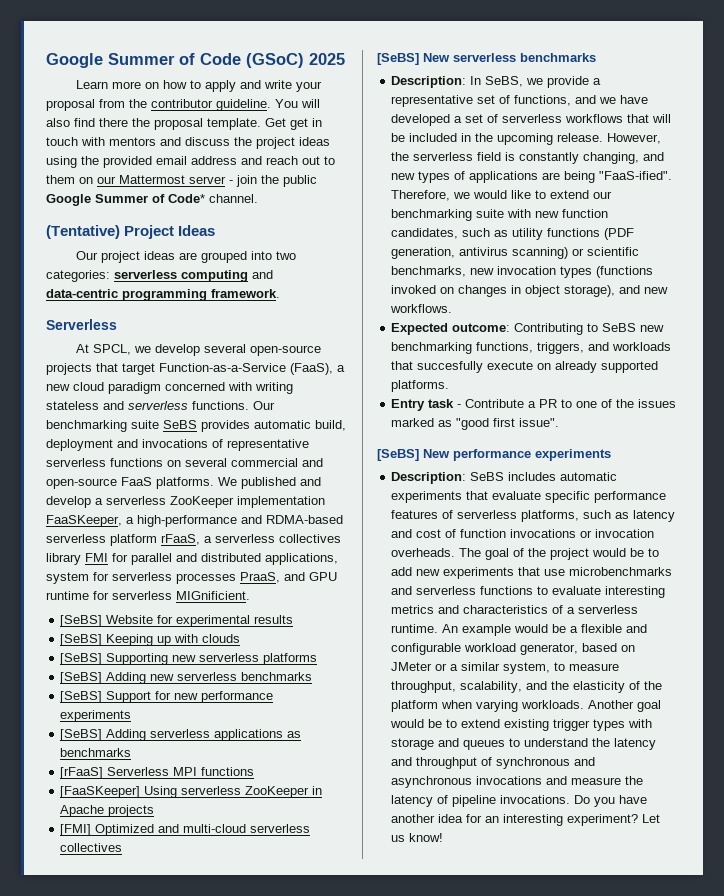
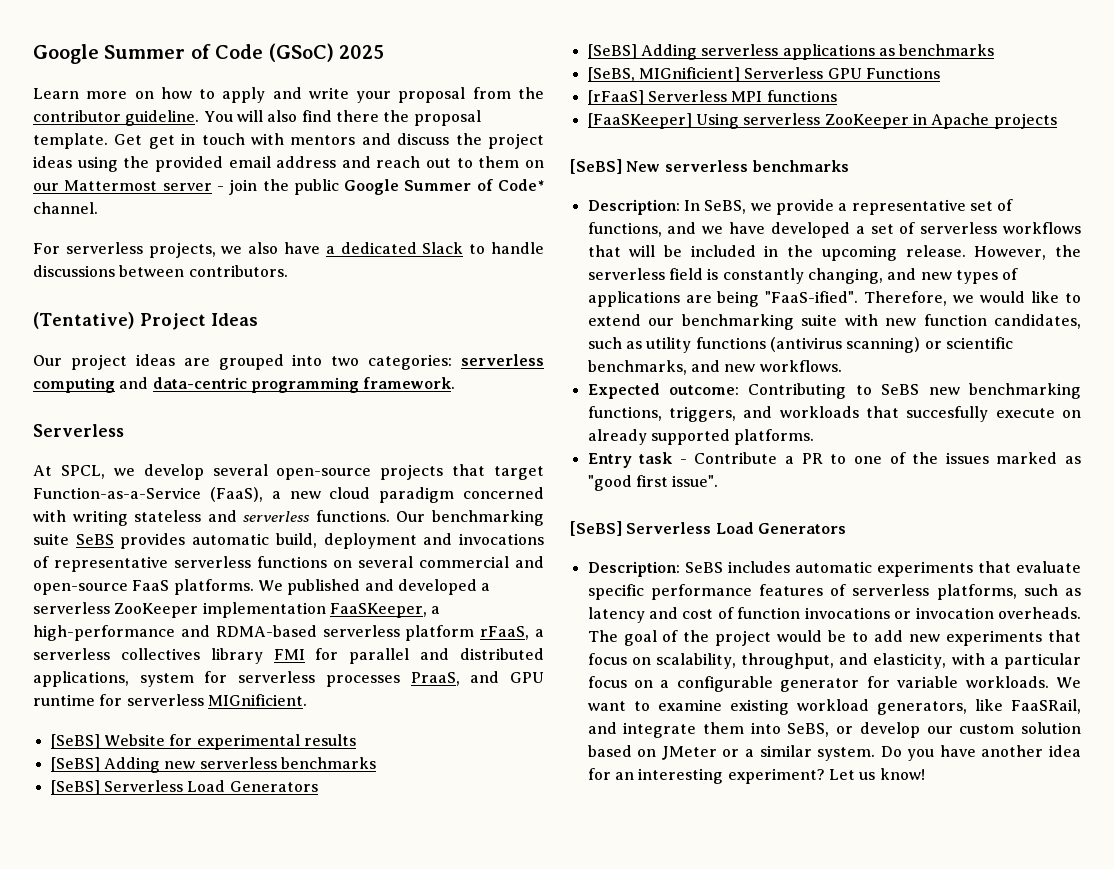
+ For serverless projects, we also have a dedicated Slack to handle discussions between contributors.
- We published and develop a serverless ZooKeeper implementation FaaSKeeper, a high-performance and RDMA-based serverless platform rFaaS, a serverless collectives library FMI for parallel and distributed applications, system for serverless processes PraaS, and GPU runtime for serverless MIGnificient.
+ We published and developed a serverless ZooKeeper implementation FaaSKeeper, a high-performance and RDMA-based serverless platform rFaaS, a serverless collectives library FMI for parallel and distributed applications, system for serverless processes PraaS, and GPU runtime for serverless MIGnificient.
- [SeBS] Keeping up with clouds
- [SeBS] Supporting new serverless platforms
  [SeBS] Adding new serverless benchmarks
- [SeBS] Support for new performance experiments
+ [SeBS] Serverless Load Generators
+ [SeBS, MIGnificient] Serverless GPU Functions
- [FMI] Optimized and multi-cloud serverless collectives
- Therefore, we would like to extend our benchmarking suite with new function candidates, such as utility functions (PDF generation, antivirus scanning) or scientific benchmarks, new invocation types (functions invoked on changes in object storage), and new workflows.
+ Therefore, we would like to extend our benchmarking suite with new function candidates, such as utility functions (antivirus scanning) or scientific benchmarks, and new workflows.
  Entry task - Contribute a PR to one of the issues marked as "good first issue".
- [SeBS] New performance experiments
+ [SeBS] Serverless Load Generators
- The goal of the project would be to add new experiments that use microbenchmarks and serverless functions to evaluate interesting metrics and characteristics of a serverless runtime. An example would be a flexible and configurable workload generator, based on JMeter or a similar system, to measure throughput, scalability, and the elasticity of the platform when varying workloads. Another goal would be to extend existing trigger types with storage and queues to understand the latency and throughput of synchronous and asynchronous invocations and measure the latency of pipeline invocations.
+ The goal of the project would be to add new experiments that focus on scalability, throughput, and elasticity, with a particular focus on a configurable generator for variable workloads. We want to examine existing workload generators, like FaaSRail, and integrate them into SeBS, or develop our custom solution based on JMeter or a similar system.

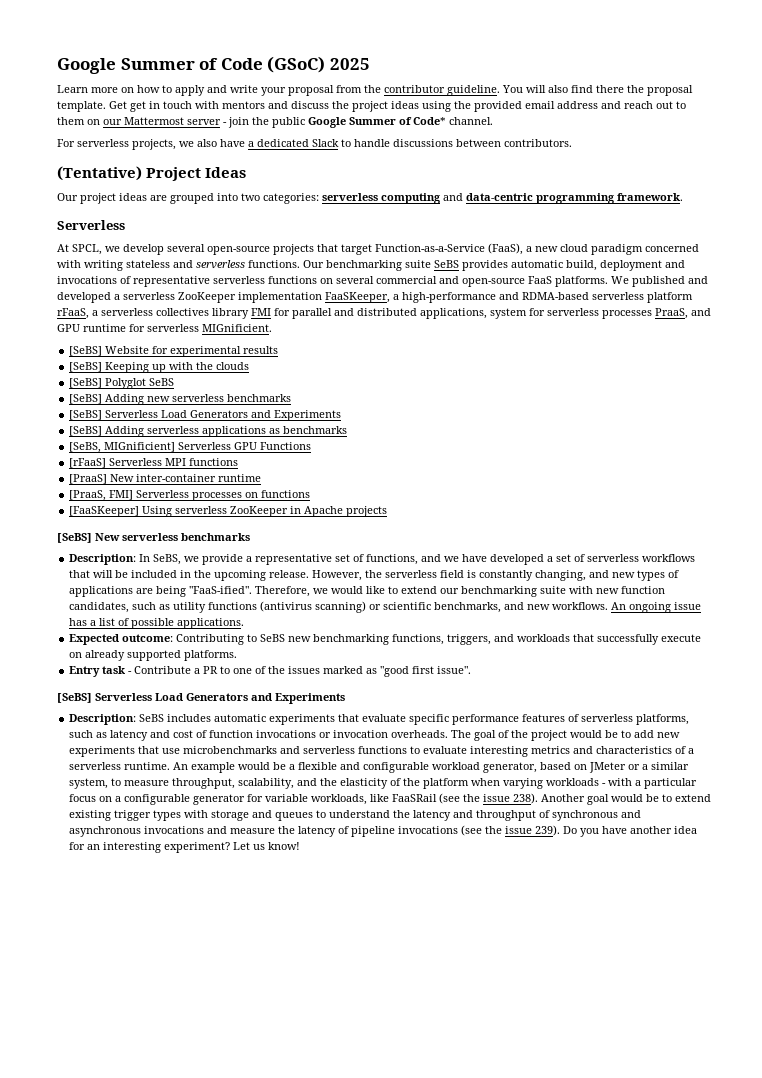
+ [SeBS] Keeping up with the clouds
+ [SeBS] Polyglot SeBS
  [SeBS] Adding new serverless benchmarks
- [SeBS] Serverless Load Generators
+ [SeBS] Serverless Load Generators and Experiments
+ [PraaS] New inter-container runtime
+ [PraaS, FMI] Serverless processes on functions
+ An ongoing issue has a list of possible applications.
- Expected outcome: Contributing to SeBS new benchmarking functions, triggers, and workloads that succesfully execute on already supported platforms.
+ Expected outcome: Contributing to SeBS new benchmarking functions, triggers, and workloads that successfully execute on already supported platforms.
  Entry task - Contribute a PR to one of the issues marked as "good first issue".
- [SeBS] Serverless Load Generators
+ [SeBS] Serverless Load Generators and Experiments
- The goal of the project would be to add new experiments that focus on scalability, throughput, and elasticity, with a particular focus on a configurable generator for variable workloads. We want to examine existing workload generators, like FaaSRail, and integrate them into SeBS, or develop our custom solution based on JMeter or a similar system.
+ The goal of the project would be to add new experiments that use microbenchmarks and serverless functions to evaluate interesting metrics and characteristics of a serverless runtime. An example would be a flexible and configurable workload generator, based on JMeter or a similar system, to measure throughput, scalability, and the elasticity of the platform when varying workloads - with a particular focus on a configurable generator for variable workloads, like FaaSRail (see the issue 238). Another goal would be to extend existing trigger types with storage and queues to understand the latency and throughput of synchronous and asynchronous invocations and measure the latency of pipeline invocations (see the issue 239).

